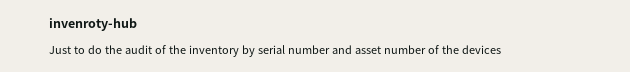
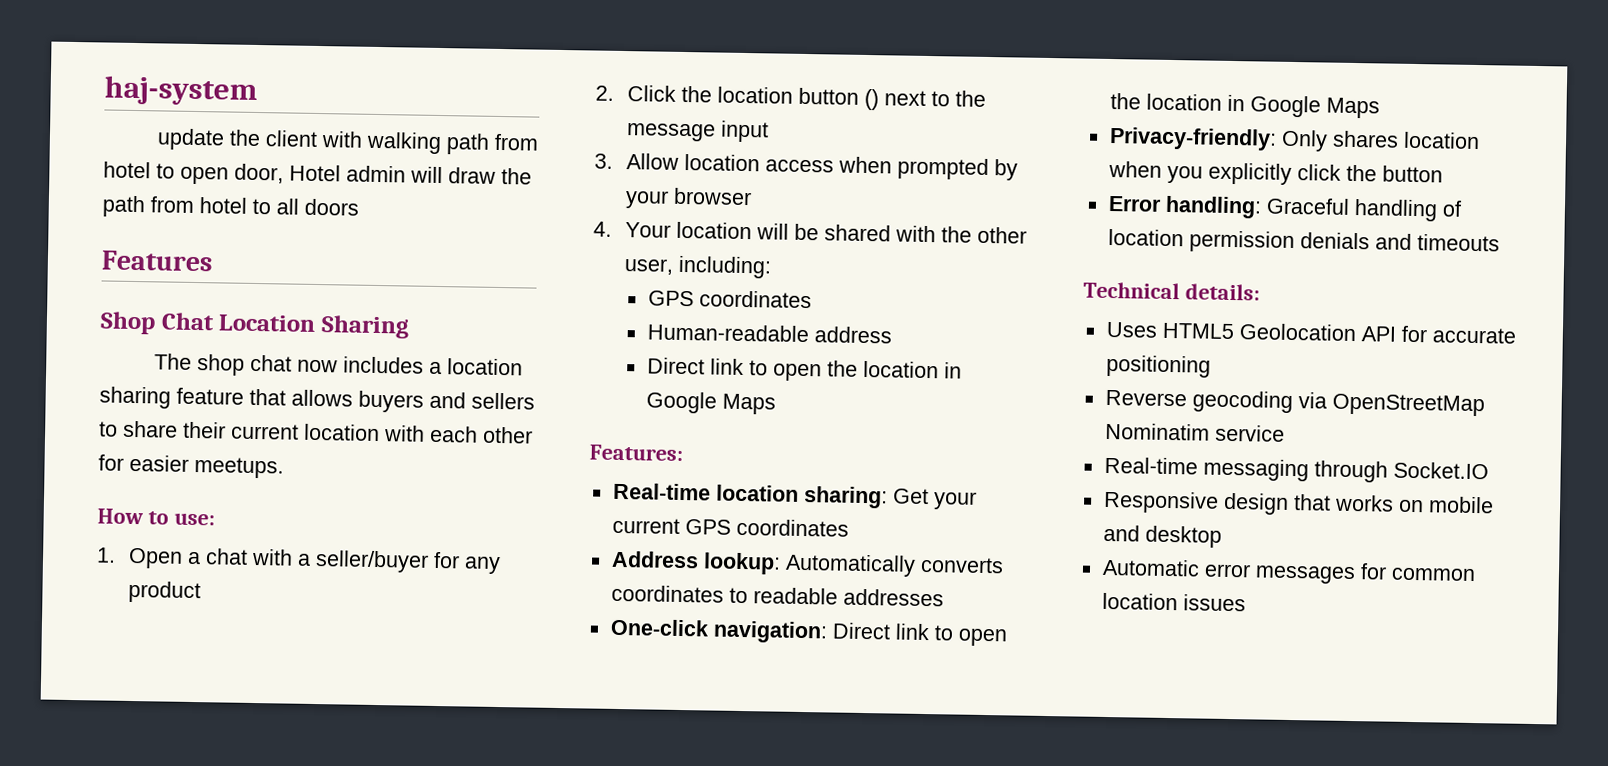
- invenroty-hub
- Just to do the audit of the inventory by serial number and asset number of the devices
+ haj-system
+ update the client with walking path from hotel to open door, Hotel admin will draw the path from hotel to all doors
+ Features
+ Shop Chat Location Sharing
+ The shop chat now includes a location sharing feature that allows buyers and sellers to share their current location with each other for easier meetups.
+ How to use:
+ 1. Open a chat with a seller/buyer for any product
+ 2. Click the location button () next to the message input
+ 3. Allow location access when prompted by your browser
+ 4. Your location will be shared with the other user, including:
+ GPS coordinates
+ Human-readable address
+ Direct link to open the location in Google Maps
+ Features:
+ Real-time location sharing: Get your current GPS coordinates
+ Address lookup: Automatically converts coordinates to readable addresses
+ One-click navigation: Direct link to open the location in Google Maps
+ Privacy-friendly: Only shares location when you explicitly click the button
+ Error handling: Graceful handling of location permission denials and timeouts
+ Technical details:
+ Uses HTML5 Geolocation API for accurate positioning
+ Reverse geocoding via OpenStreetMap Nominatim service
+ Real-time messaging through Socket.IO
+ Responsive design that works on mobile and desktop
+ Automatic error messages for common location issues

